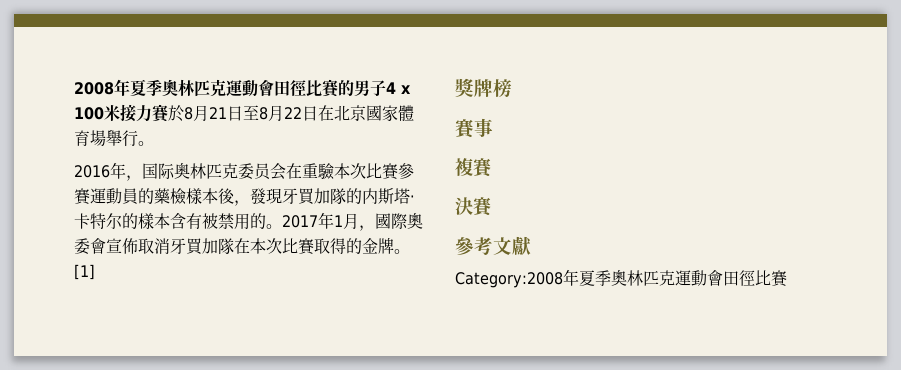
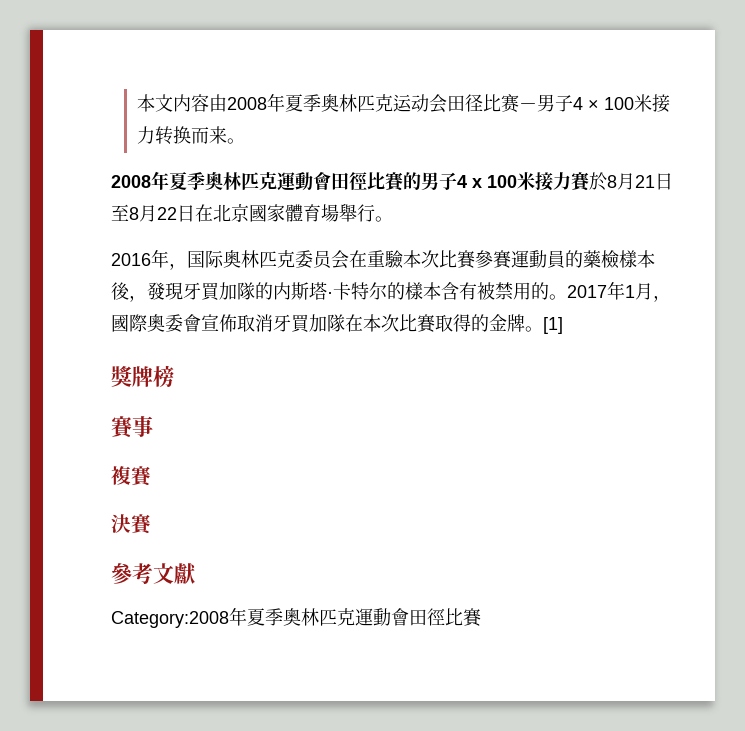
+ 本文内容由2008年夏季奥林匹克运动会田径比赛－男子4 × 100米接力转换而来。

